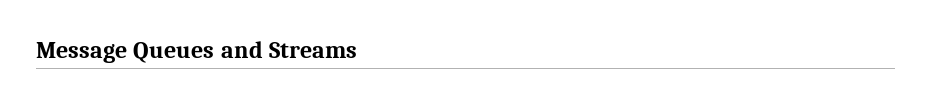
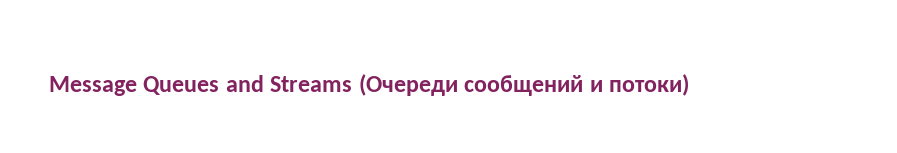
- Message Queues and Streams
+ Message Queues and Streams (Очереди сообщений и потоки)

